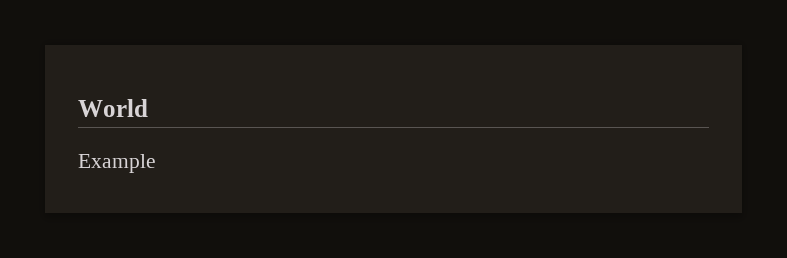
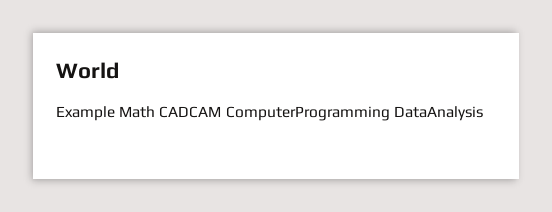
- Example
+ Example Math CADCAM ComputerProgramming DataAnalysis

